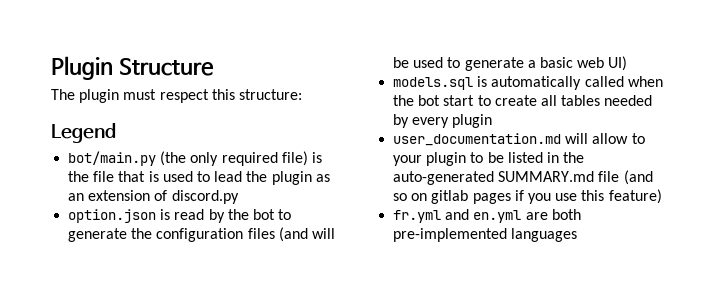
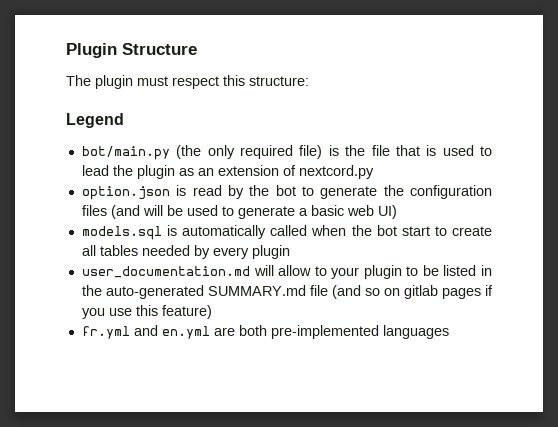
- bot/main.py (the only required file) is the file that is used to lead the plugin as an extension of discord.py
+ bot/main.py (the only required file) is the file that is used to lead the plugin as an extension of nextcord.py

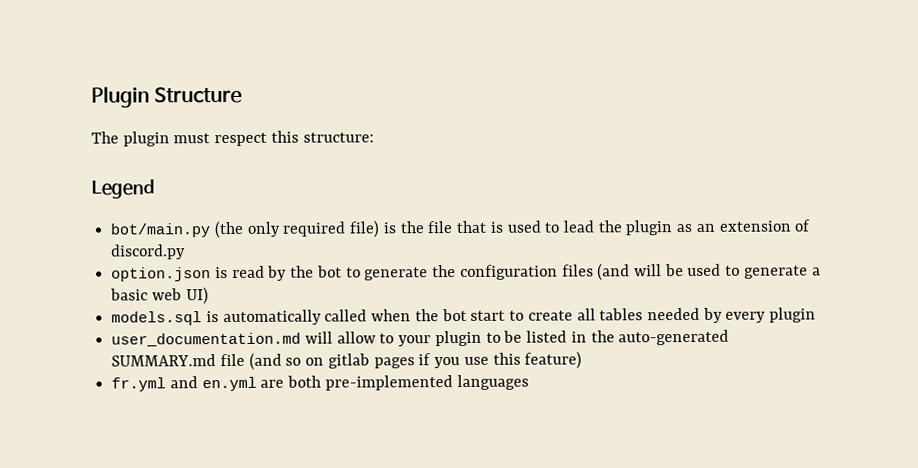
- bot/main.py (the only required file) is the file that is used to lead the plugin as an extension of nextcord.py
+ bot/main.py (the only required file) is the file that is used to lead the plugin as an extension of discord.py

